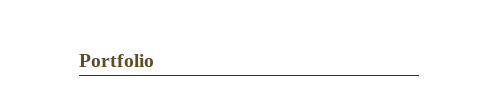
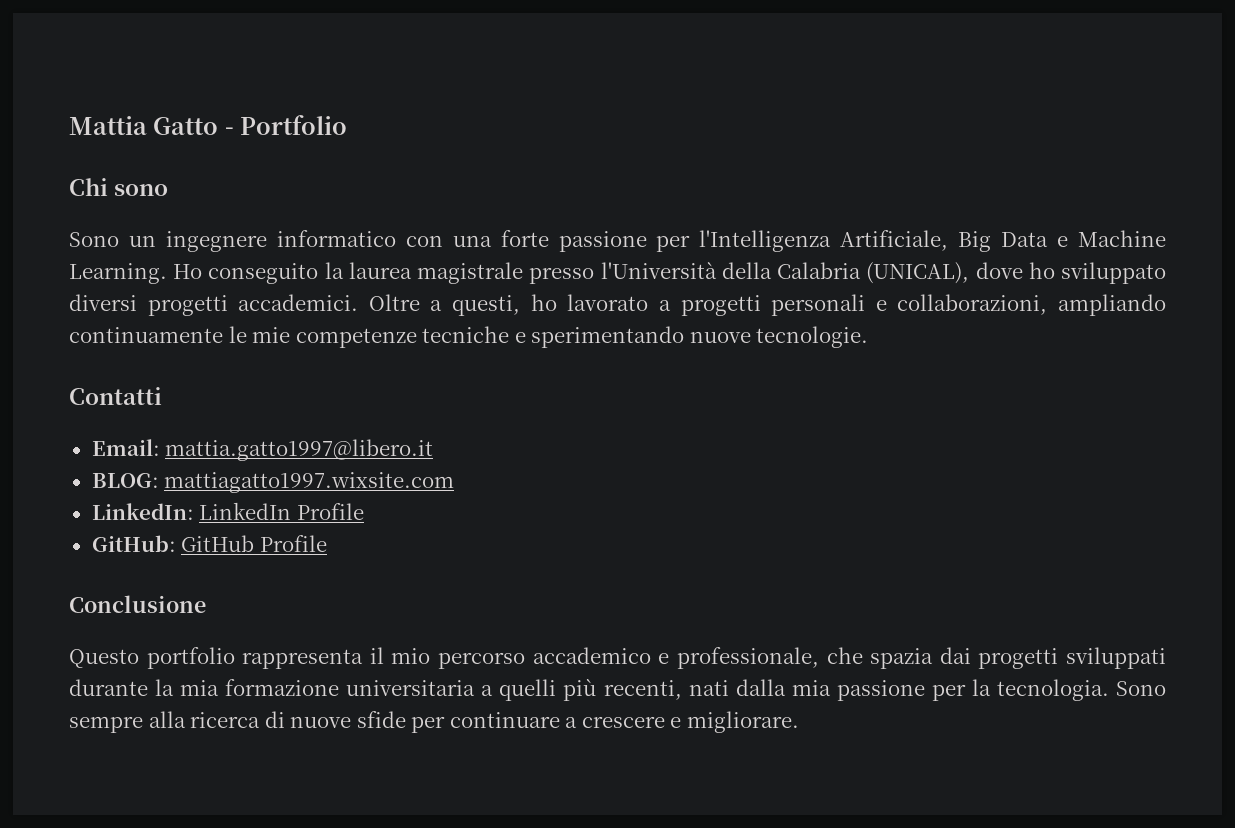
- Portfolio
+ Mattia Gatto - Portfolio
+ Chi sono
+ Sono un ingegnere informatico con una forte passione per l'Intelligenza Artificiale, Big Data e Machine Learning. Ho conseguito la laurea magistrale presso l'Università della Calabria (UNICAL), dove ho sviluppato diversi progetti accademici. Oltre a questi, ho lavorato a progetti personali e collaborazioni, ampliando continuamente le mie competenze tecniche e sperimentando nuove tecnologie.
+ Contatti
+ Email: mattia.gatto1997@libero.it
+ BLOG: mattiagatto1997.wixsite.com
+ LinkedIn: LinkedIn Profile
+ GitHub: GitHub Profile
+ Conclusione
+ Questo portfolio rappresenta il mio percorso accademico e professionale, che spazia dai progetti sviluppati durante la mia formazione universitaria a quelli più recenti, nati dalla mia passione per la tecnologia. Sono sempre alla ricerca di nuove sfide per continuare a crescere e migliorare.

